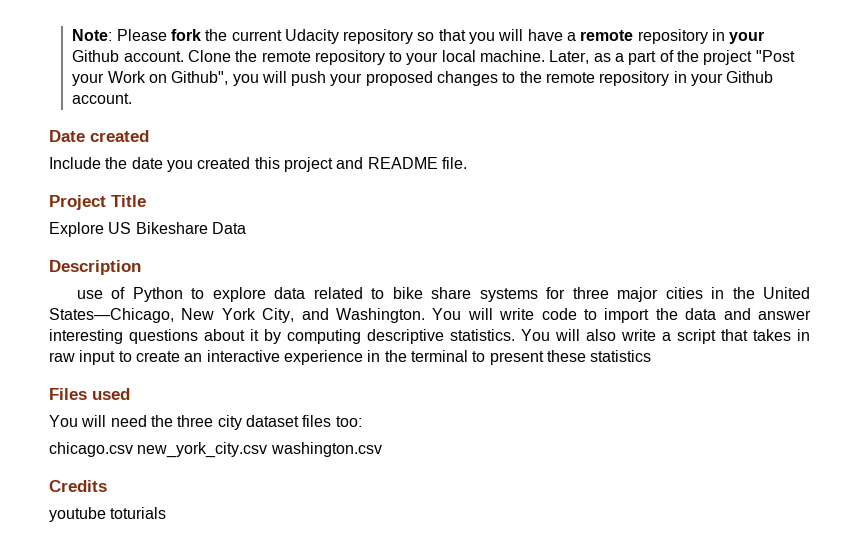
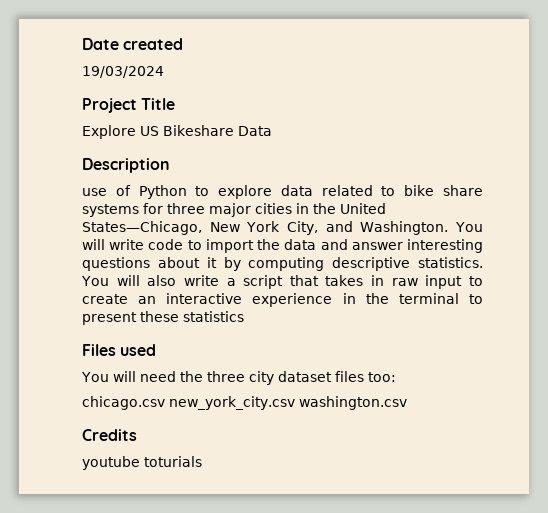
- Note: Please fork the current Udacity repository so that you will have a remote repository in your Github account. Clone the remote repository to your local machine. Later, as a part of the project "Post your Work on Github", you will push your proposed changes to the remote repository in your Github account.
  Date created
- Include the date you created this project and README file.
+ 19/03/2024

